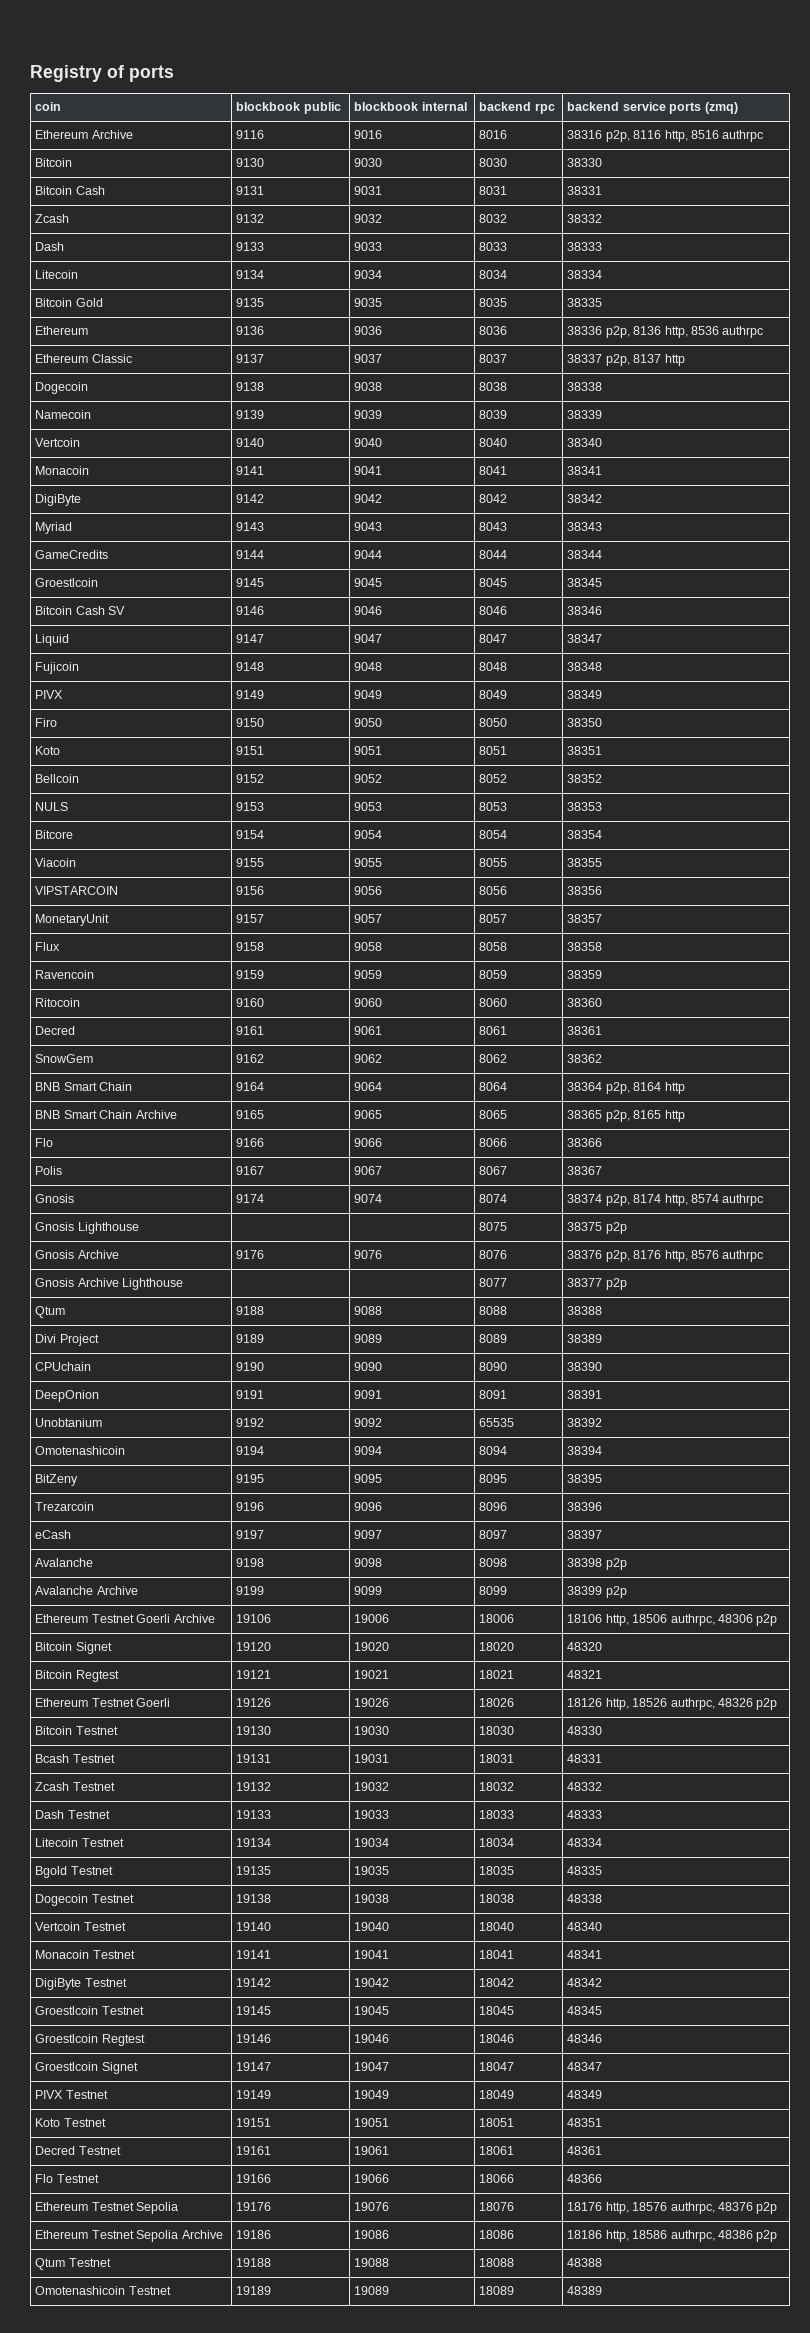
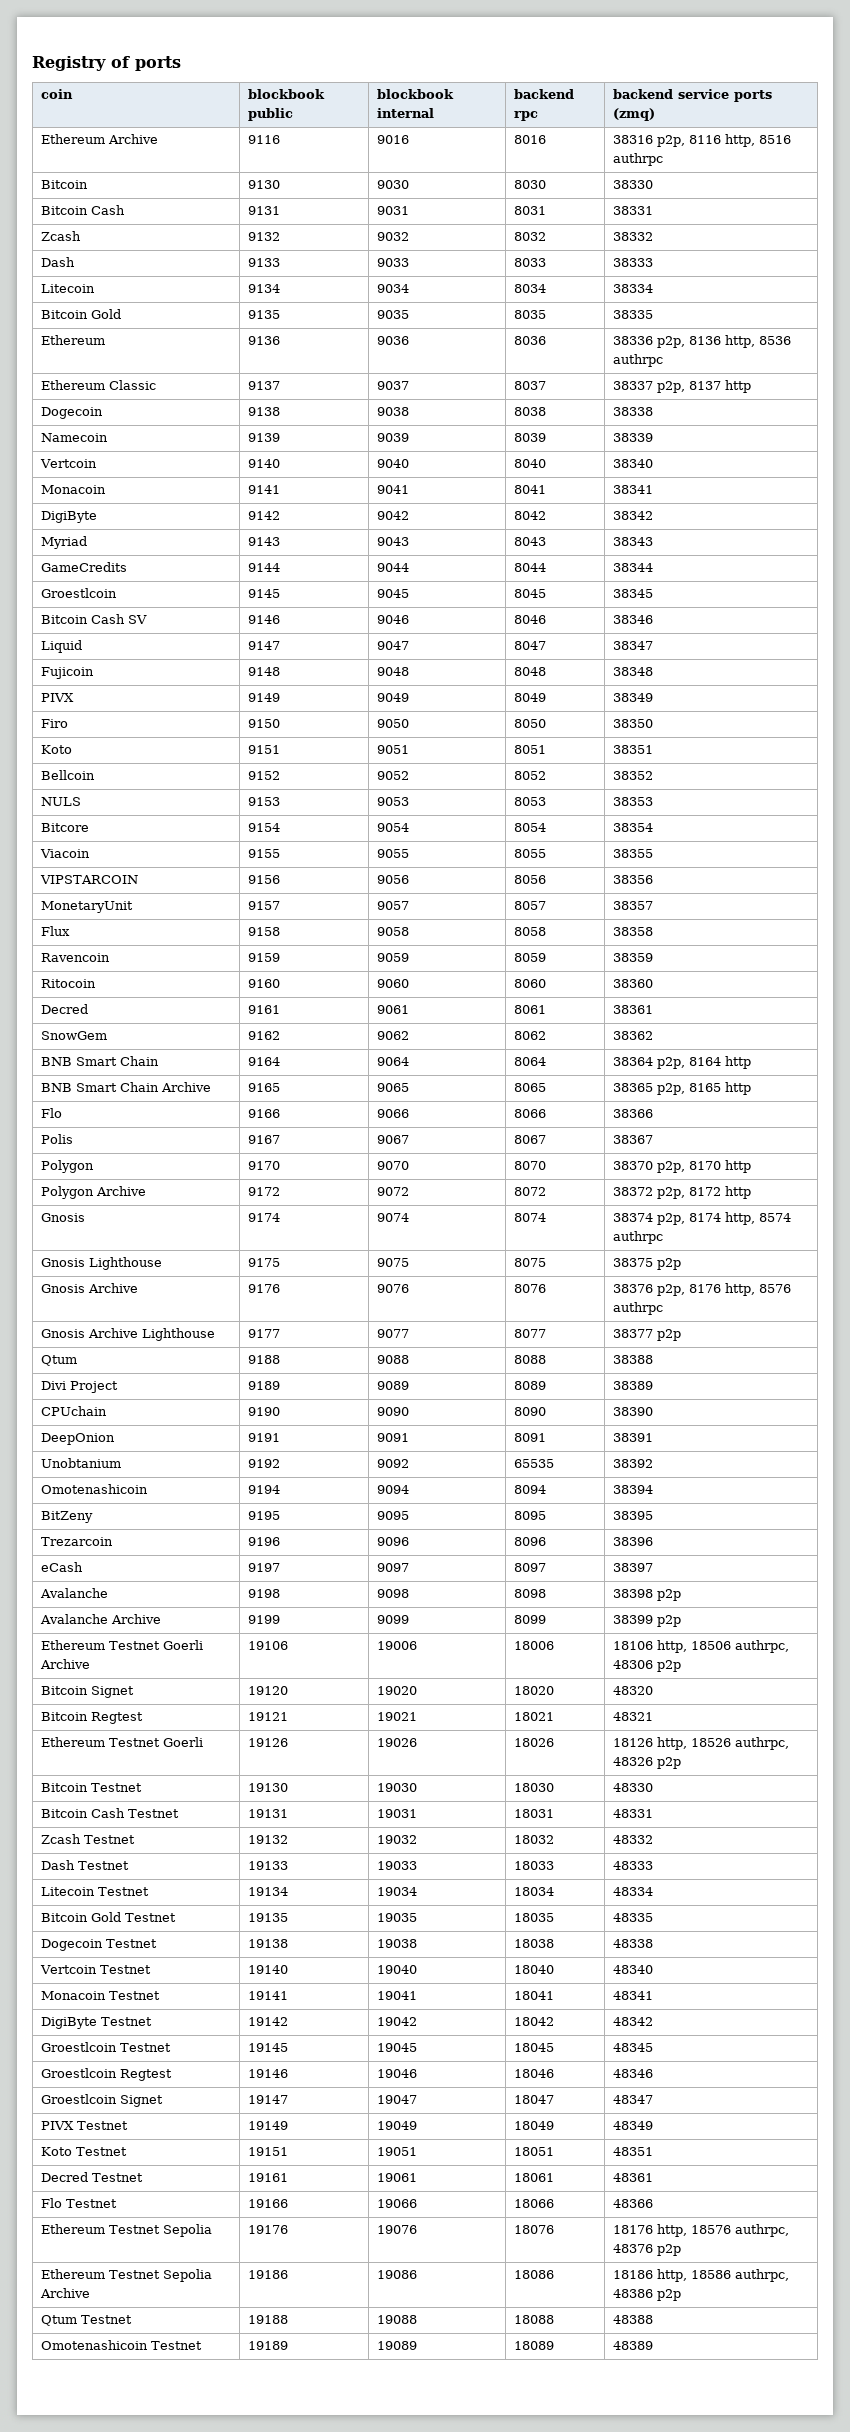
+ Polygon | 9170 | 9070 | 8070 | 38370 p2p, 8170 http
+ Polygon Archive | 9172 | 9072 | 8072 | 38372 p2p, 8172 http
- Gnosis Lighthouse | | | 8075 | 38375 p2p
+ Gnosis Lighthouse | 9175 | 9075 | 8075 | 38375 p2p
- Gnosis Archive Lighthouse | | | 8077 | 38377 p2p
+ Gnosis Archive Lighthouse | 9177 | 9077 | 8077 | 38377 p2p
- Bcash Testnet | 19131 | 19031 | 18031 | 48331
+ Bitcoin Cash Testnet | 19131 | 19031 | 18031 | 48331
- Bgold Testnet | 19135 | 19035 | 18035 | 48335
+ Bitcoin Gold Testnet | 19135 | 19035 | 18035 | 48335

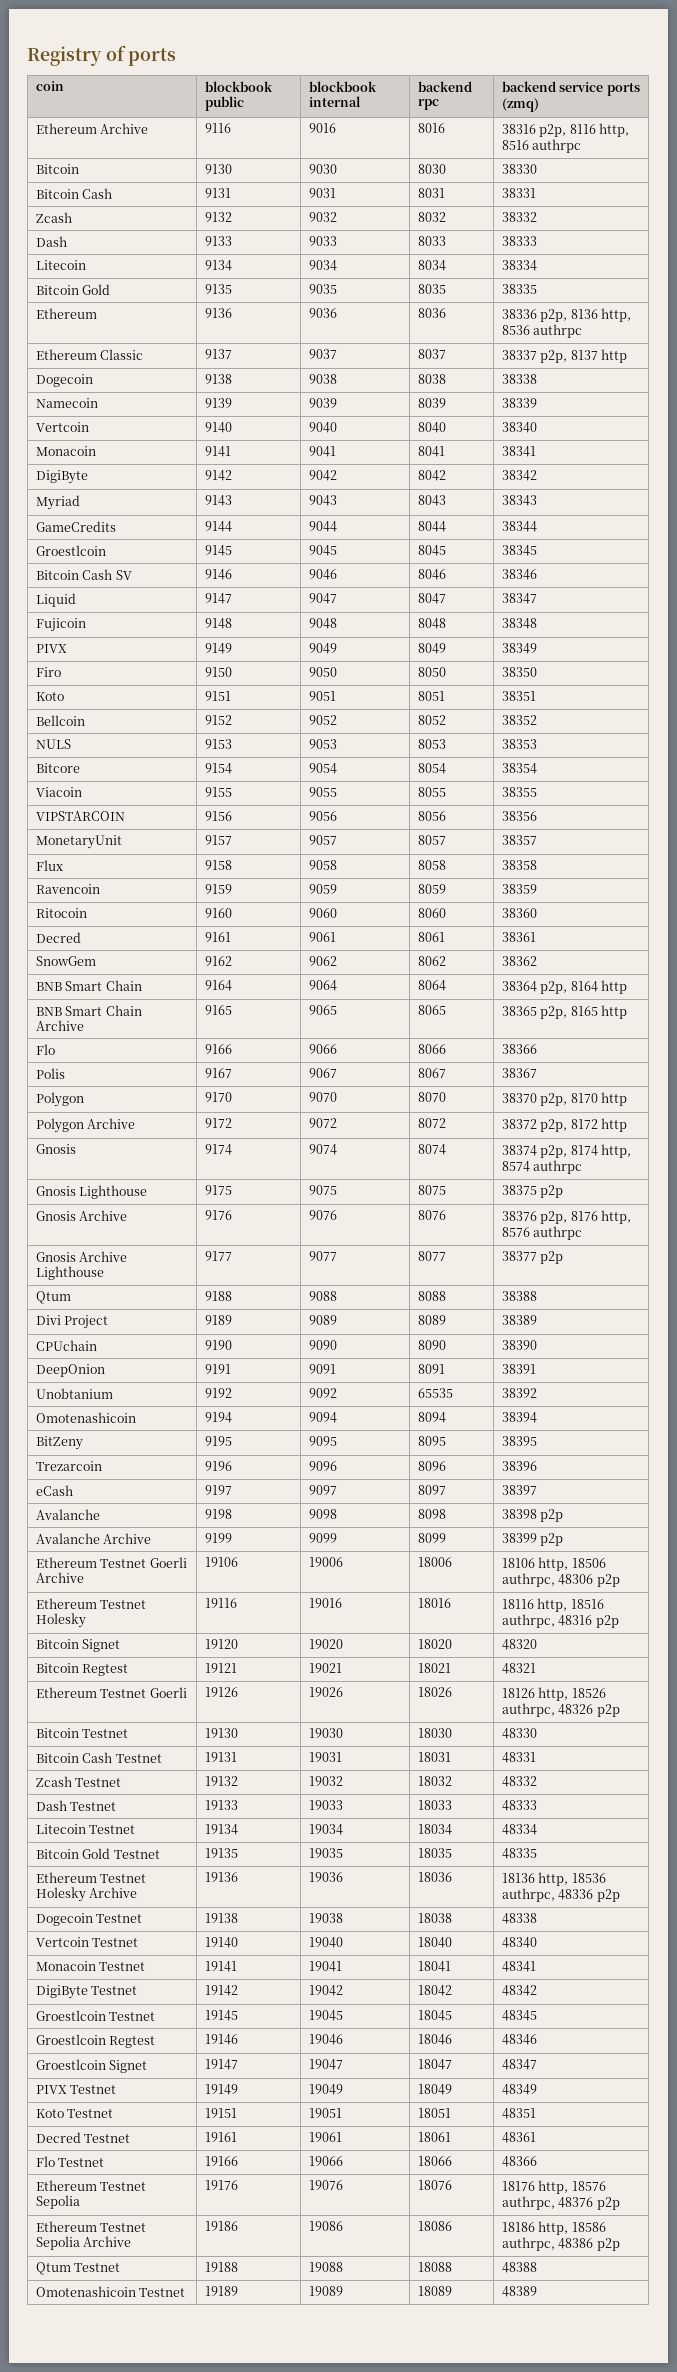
+ Ethereum Testnet Holesky | 19116 | 19016 | 18016 | 18116 http, 18516 authrpc, 48316 p2p
+ Ethereum Testnet Holesky Archive | 19136 | 19036 | 18036 | 18136 http, 18536 authrpc, 48336 p2p

